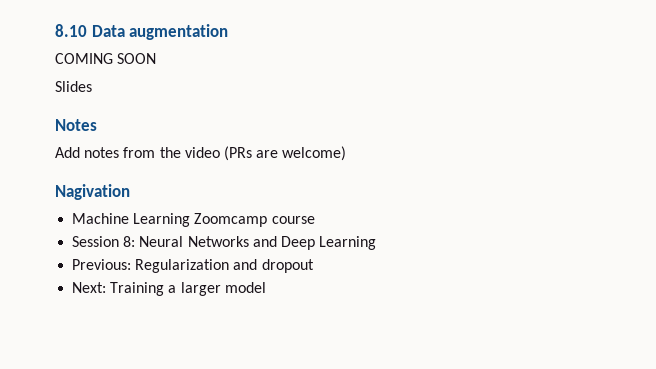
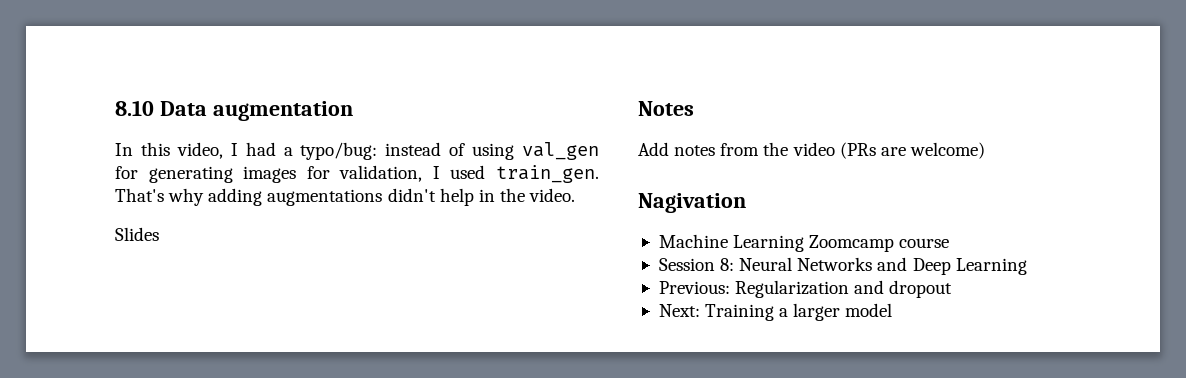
- COMING SOON
+ In this video, I had a typo/bug: instead of using val_gen for generating images for validation, I used train_gen. That's why adding augmentations didn't help in the video.

